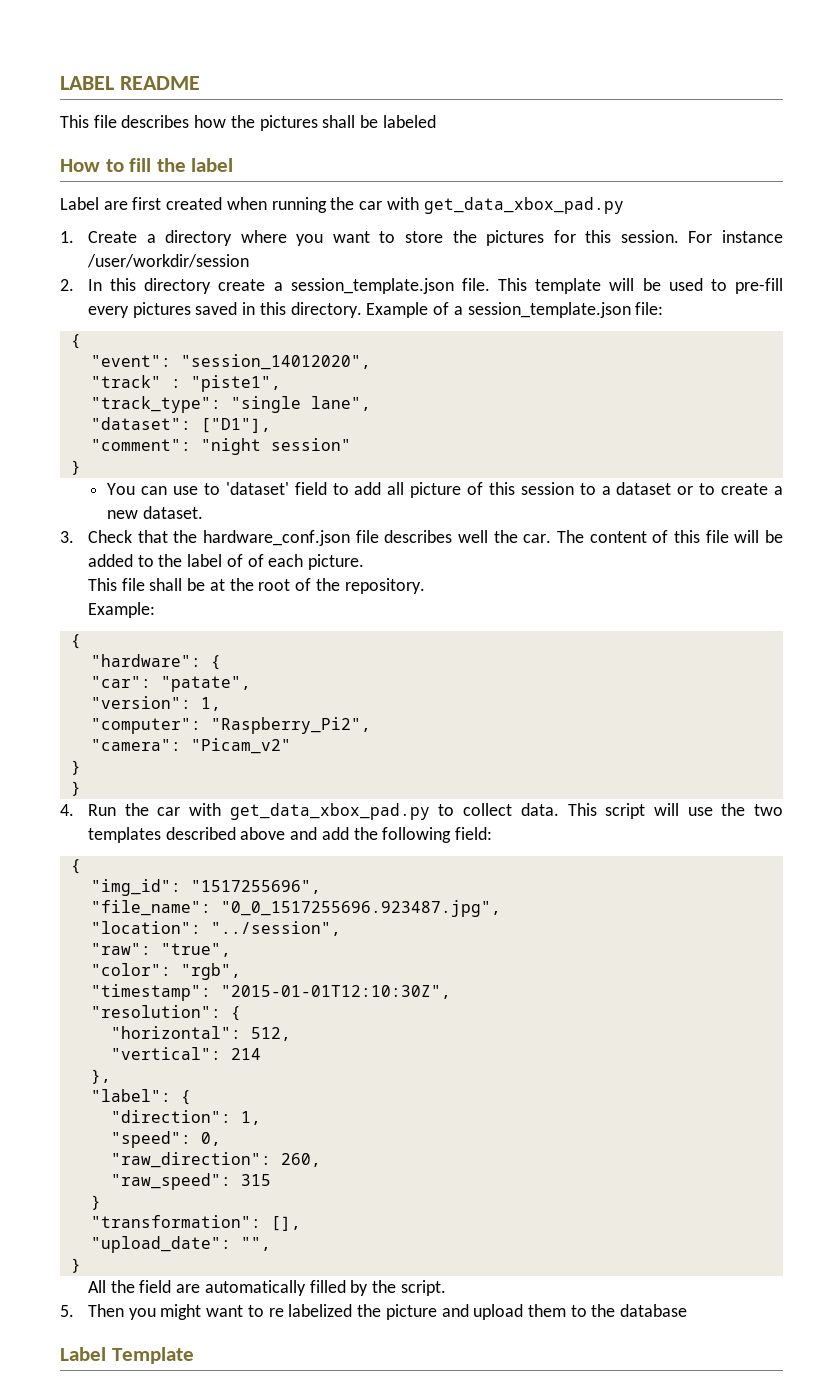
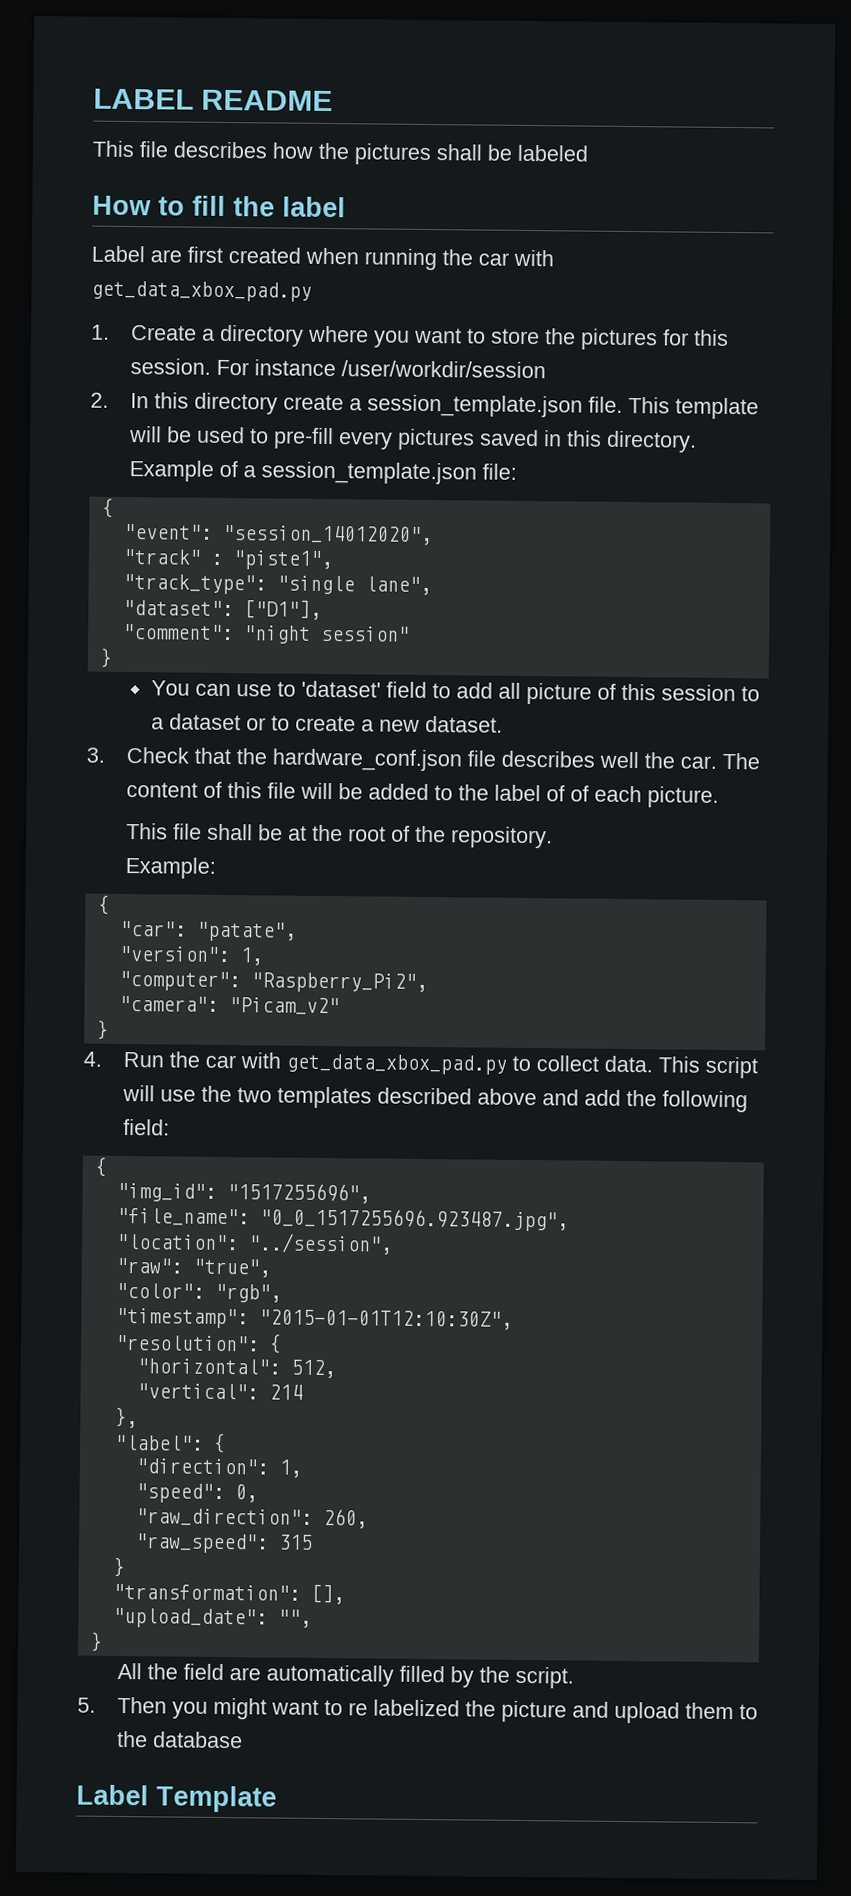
- "hardware": {
  "camera": "Picam_v2"
- }

